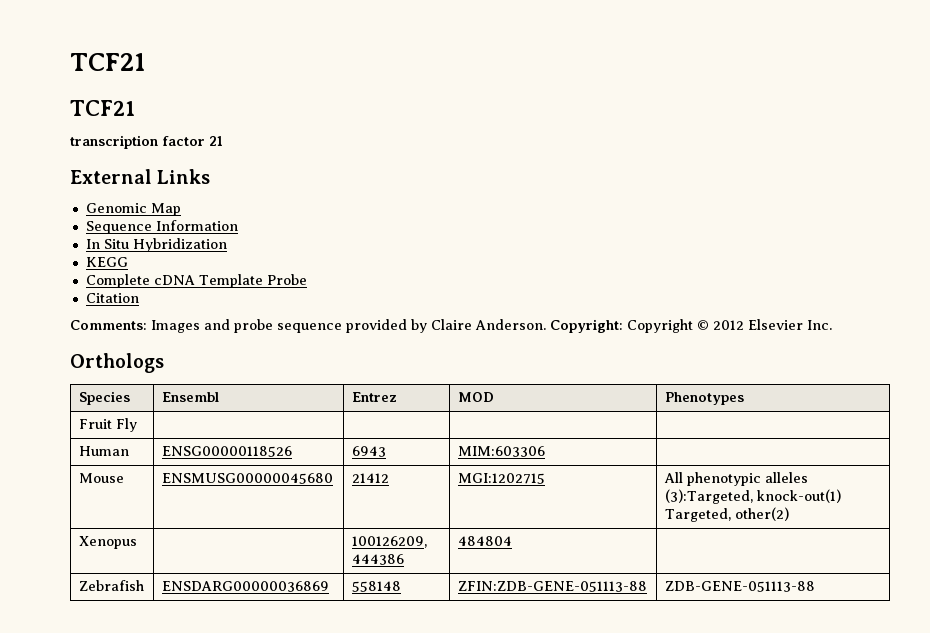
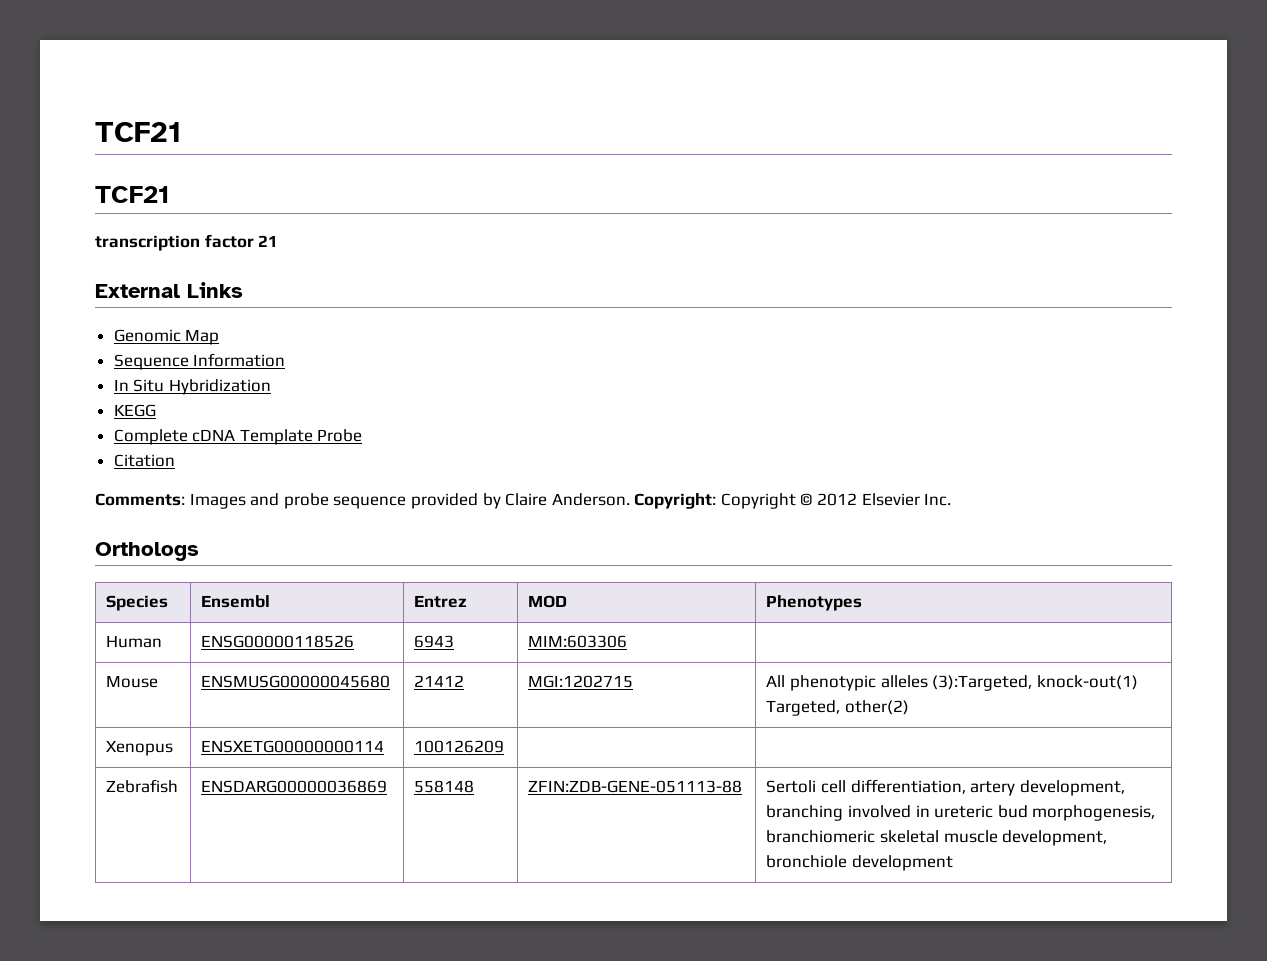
- Fruit Fly | | | |
- Xenopus | | 100126209, 444386 | 484804 |
+ Xenopus | ENSXETG00000000114 | 100126209 | |
- Zebrafish | ENSDARG00000036869 | 558148 | ZFIN:ZDB-GENE-051113-88 | ZDB-GENE-051113-88
+ Zebrafish | ENSDARG00000036869 | 558148 | ZFIN:ZDB-GENE-051113-88 | Sertoli cell differentiation, artery development, branching involved in ureteric bud morphogenesis, branchiomeric skeletal muscle development, bronchiole development

